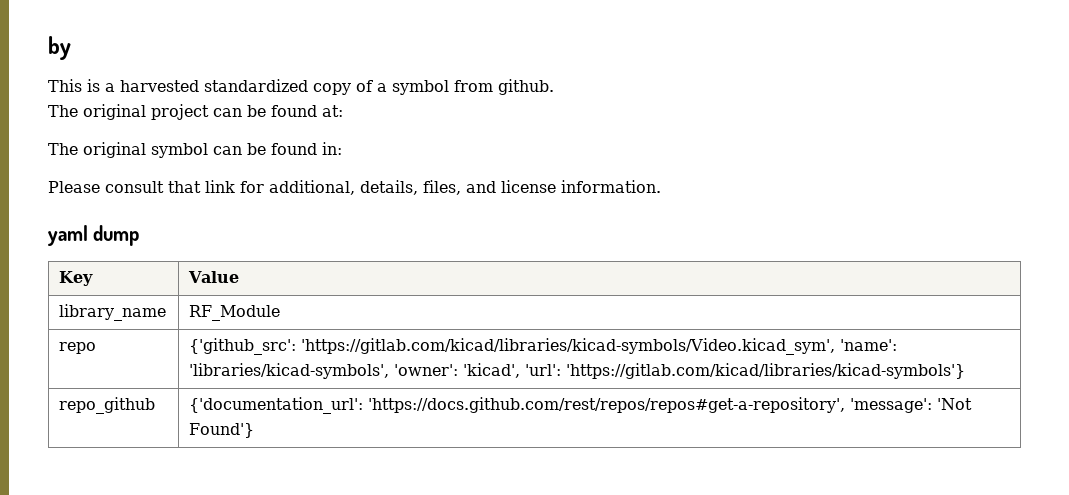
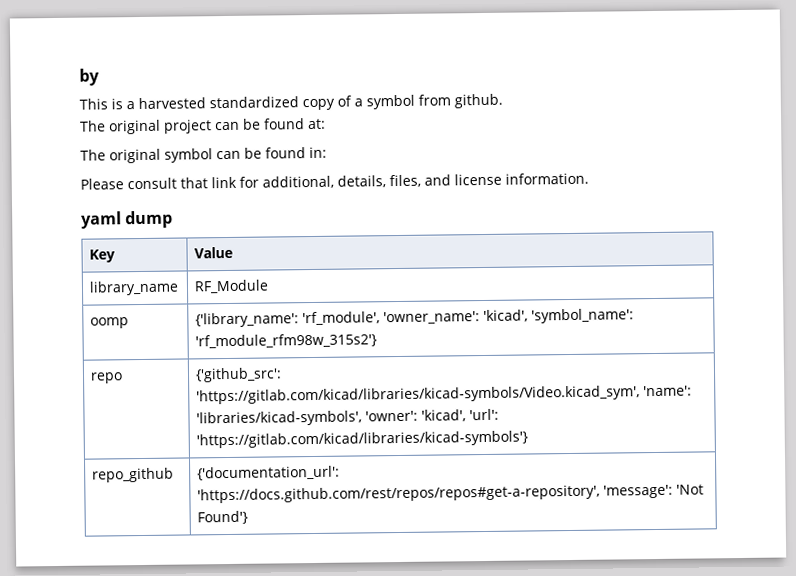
+ oomp | {'library_name': 'rf_module', 'owner_name': 'kicad', 'symbol_name': 'rf_module_rfm98w_315s2'}

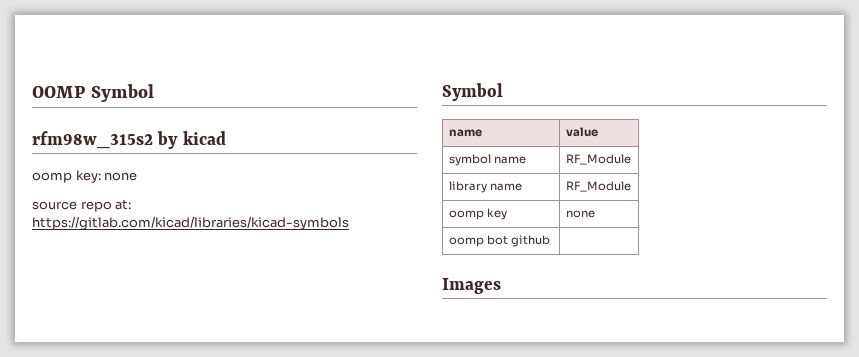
- by
- This is a harvested standardized copy of a symbol from github.
- The original project can be found at:
- The original symbol can be found in:
- Please consult that link for additional, details, files, and license information.
- yaml dump
- Key | Value
- library_name | RF_Module
- oomp | {'library_name': 'rf_module', 'owner_name': 'kicad', 'symbol_name': 'rf_module_rfm98w_315s2'}
- repo | {'github_src': 'https://gitlab.com/kicad/libraries/kicad-symbols/Video.kicad_sym', 'name': 'libraries/kicad-symbols', 'owner': 'kicad', 'url': 'https://gitlab.com/kicad/libraries/kicad-symbols'}
- repo_github | {'documentation_url': 'https://docs.github.com/rest/repos/repos#get-a-repository', 'message': 'Not Found'}
+ OOMP Symbol
+ rfm98w_315s2 by kicad
+ oomp key: none
+ source repo at: https://gitlab.com/kicad/libraries/kicad-symbols
+ Symbol
+ name | value
+ symbol name | RF_Module
+ library name | RF_Module
+ oomp key | none
+ oomp bot github |
+ Images

